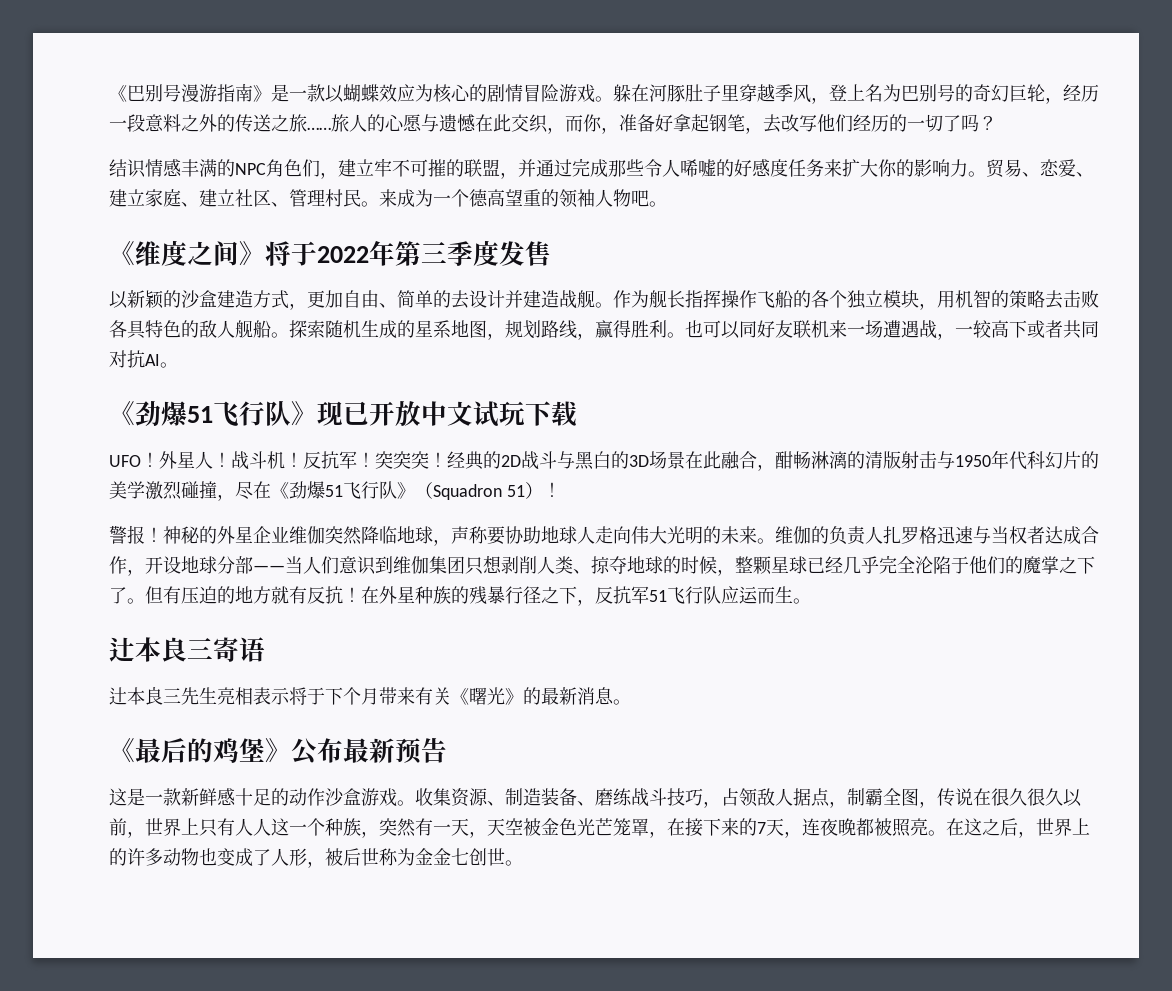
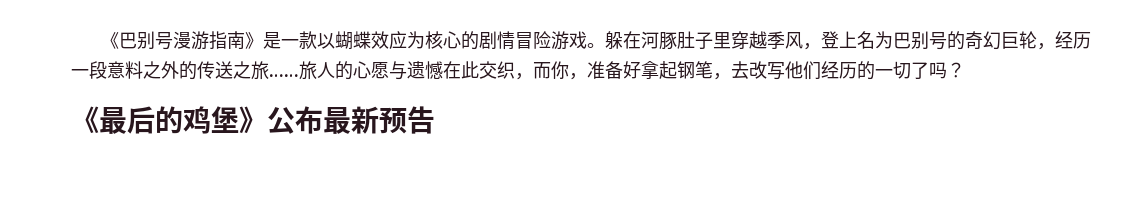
- 结识情感丰满的NPC角色们，建立牢不可摧的联盟，并通过完成那些令人唏嘘的好感度任务来扩大你的影响力。贸易、恋爱、建立家庭、建立社区、管理村民。来成为一个德高望重的领袖人物吧。
- 《维度之间》将于2022年第三季度发售
- 以新颖的沙盒建造方式，更加自由、简单的去设计并建造战舰。作为舰长指挥操作飞船的各个独立模块，用机智的策略去击败各具特色的敌人舰船。探索随机生成的星系地图，规划路线，赢得胜利。也可以同好友联机来一场遭遇战，一较高下或者共同对抗AI。
- 《劲爆51飞行队》现已开放中文试玩下载
- UFO！外星人！战斗机！反抗军！突突突！经典的2D战斗与黑白的3D场景在此融合，酣畅淋漓的清版射击与1950年代科幻片的美学激烈碰撞，尽在《劲爆51飞行队》（Squadron 51）！
- 警报！神秘的外星企业维伽突然降临地球，声称要协助地球人走向伟大光明的未来。维伽的负责人扎罗格迅速与当权者达成合作，开设地球分部——当人们意识到维伽集团只想剥削人类、掠夺地球的时候，整颗星球已经几乎完全沦陷于他们的魔掌之下了。但有压迫的地方就有反抗！在外星种族的残暴行径之下，反抗军51飞行队应运而生。
- 辻本良三寄语
- 辻本良三先生亮相表示将于下个月带来有关《曙光》的最新消息。
- 这是一款新鲜感十足的动作沙盒游戏。收集资源、制造装备、磨练战斗技巧，占领敌人据点，制霸全图，传说在很久很久以前，世界上只有人人这一个种族，突然有一天，天空被金色光芒笼罩，在接下来的7天，连夜晚都被照亮。在这之后，世界上的许多动物也变成了人形，被后世称为金金七创世。

